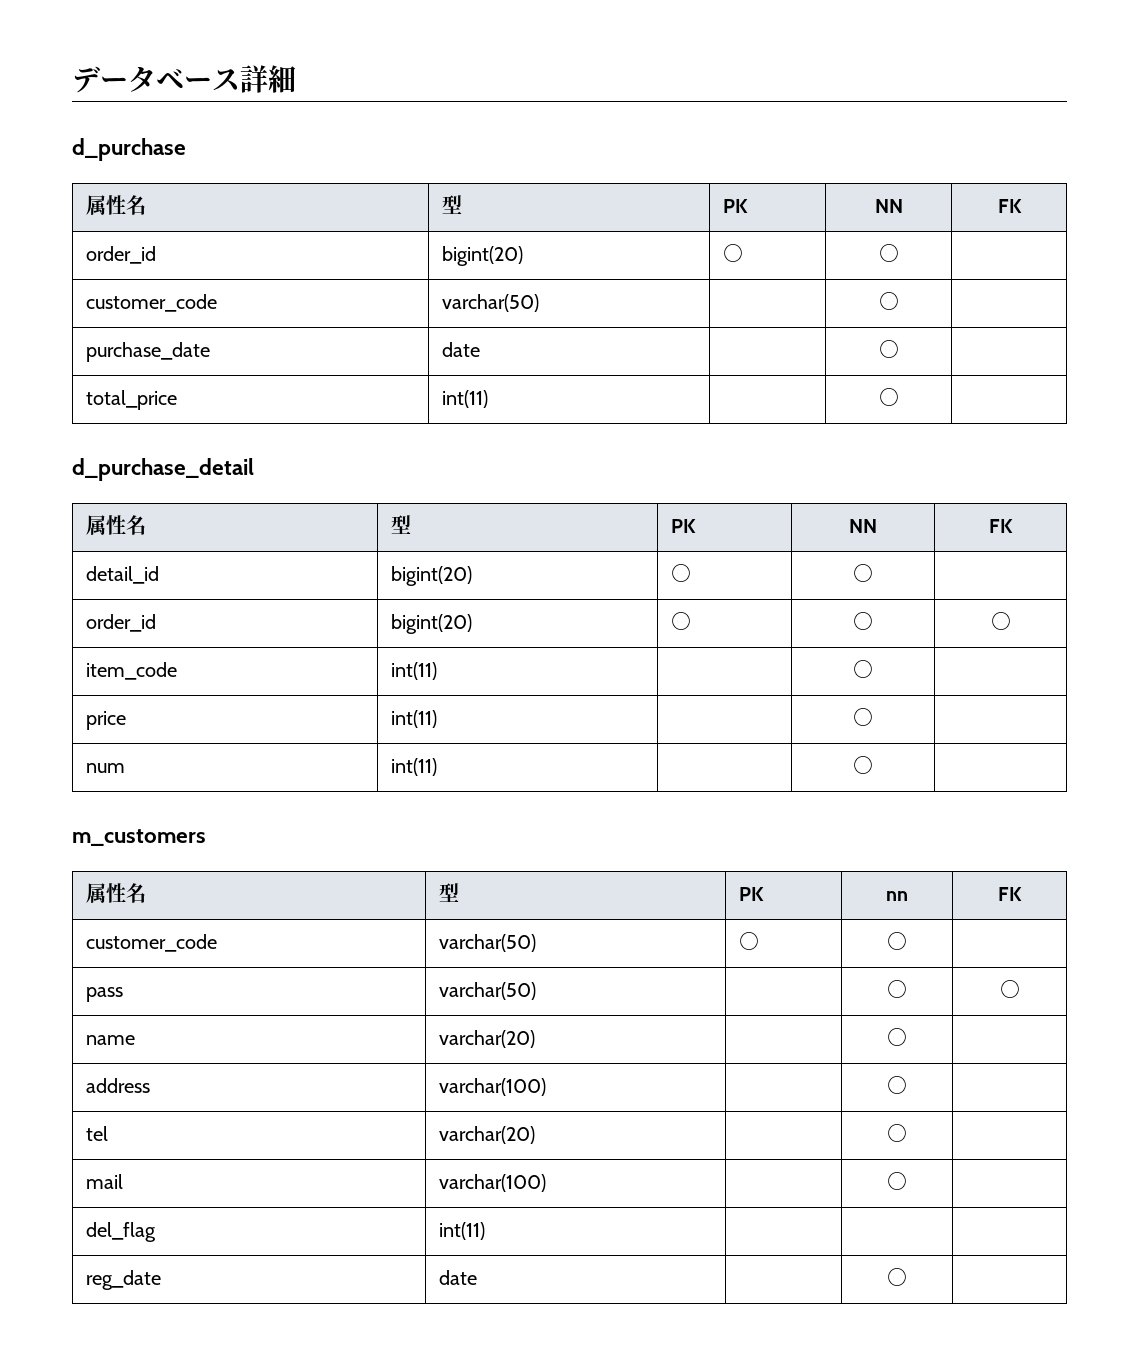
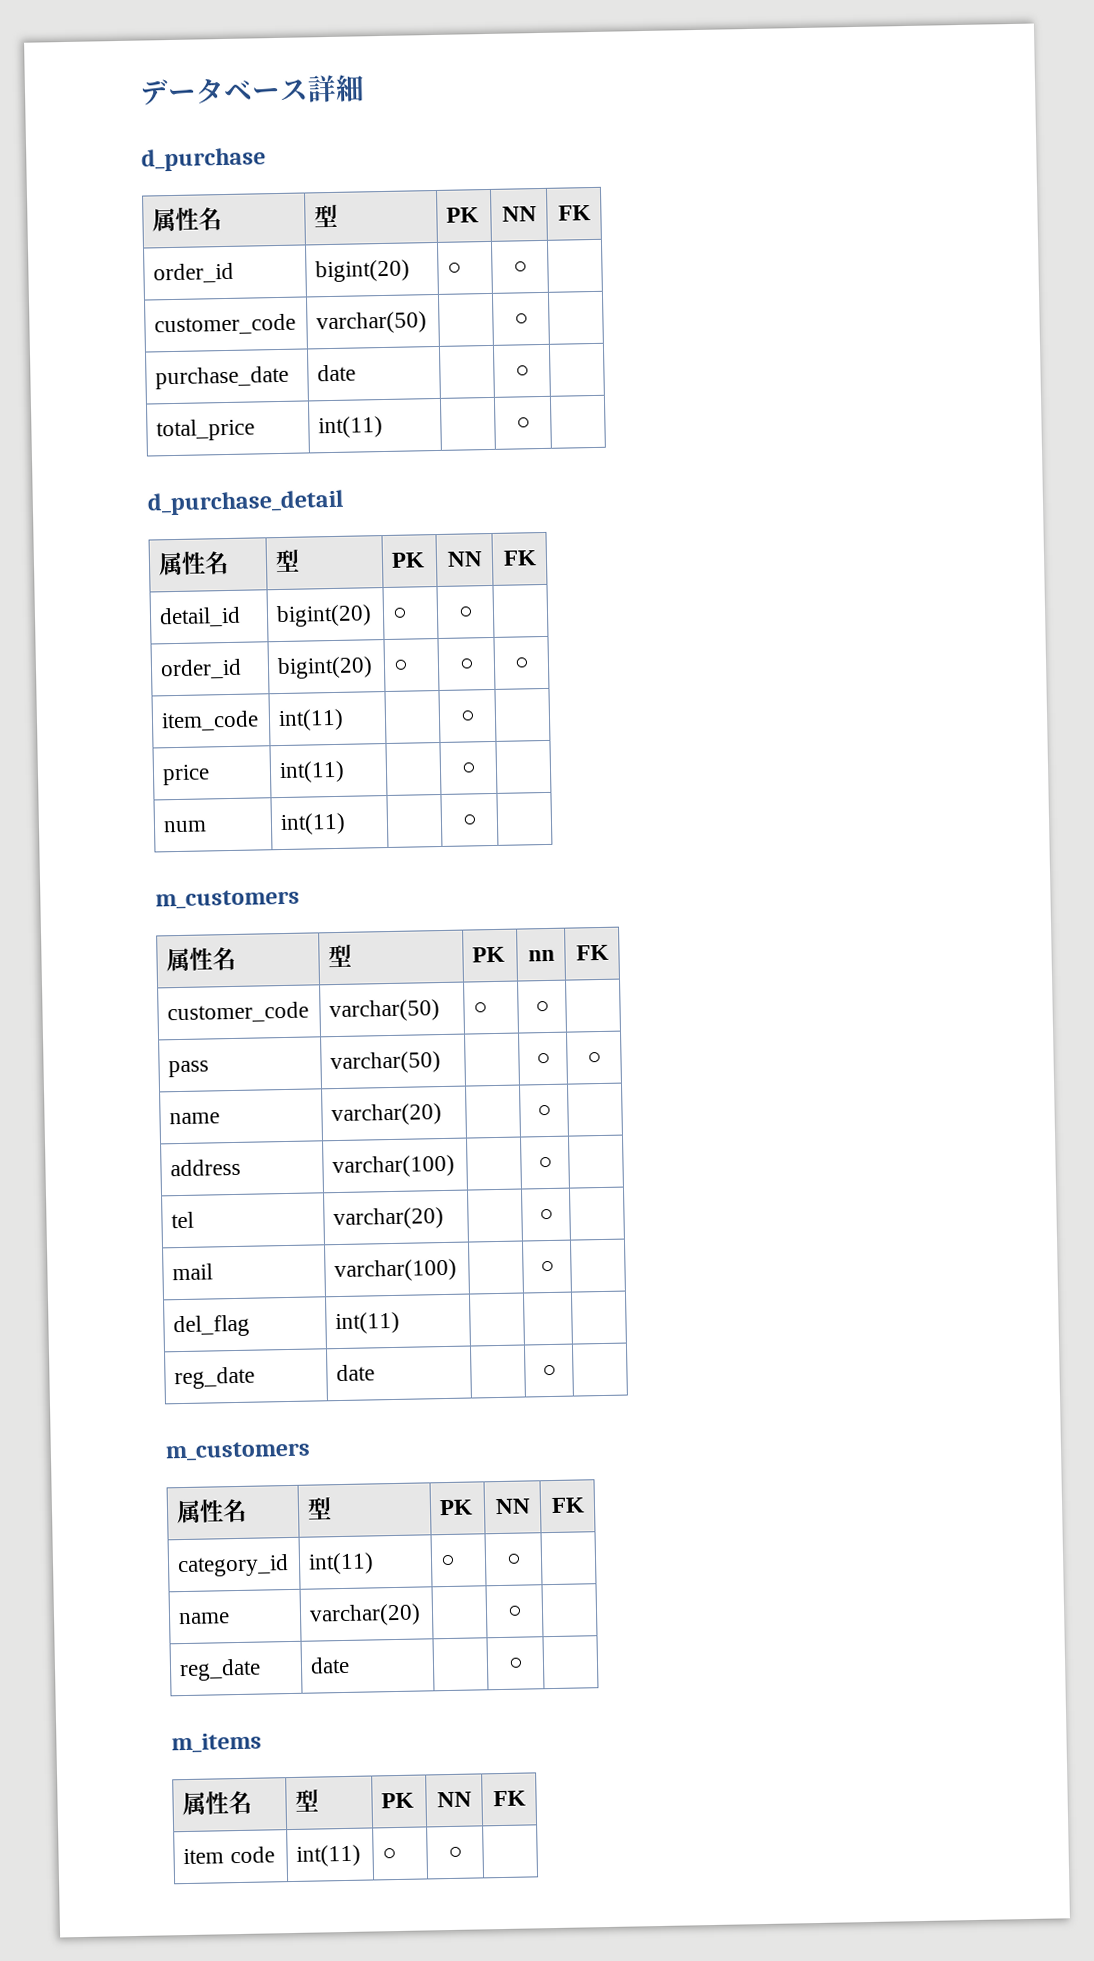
  del_flag | int(11) | | |
  reg_date | date | | ○ |
+ m_customers
+ 属性名 | 型 | PK | NN | FK
+ category_id | int(11) | ○ | ○ |
+ name | varchar(20) | | ○ |
+ reg_date | date | | ○ |
+ m_items
+ 属性名 | 型 | PK | NN | FK
+ item code | int(11) | ○ | ○ |

